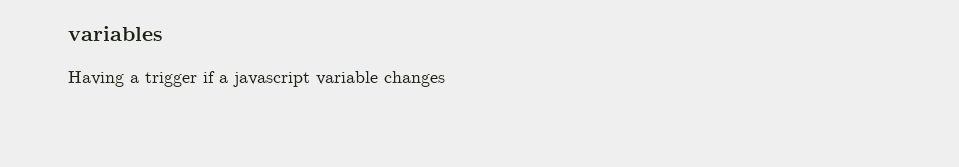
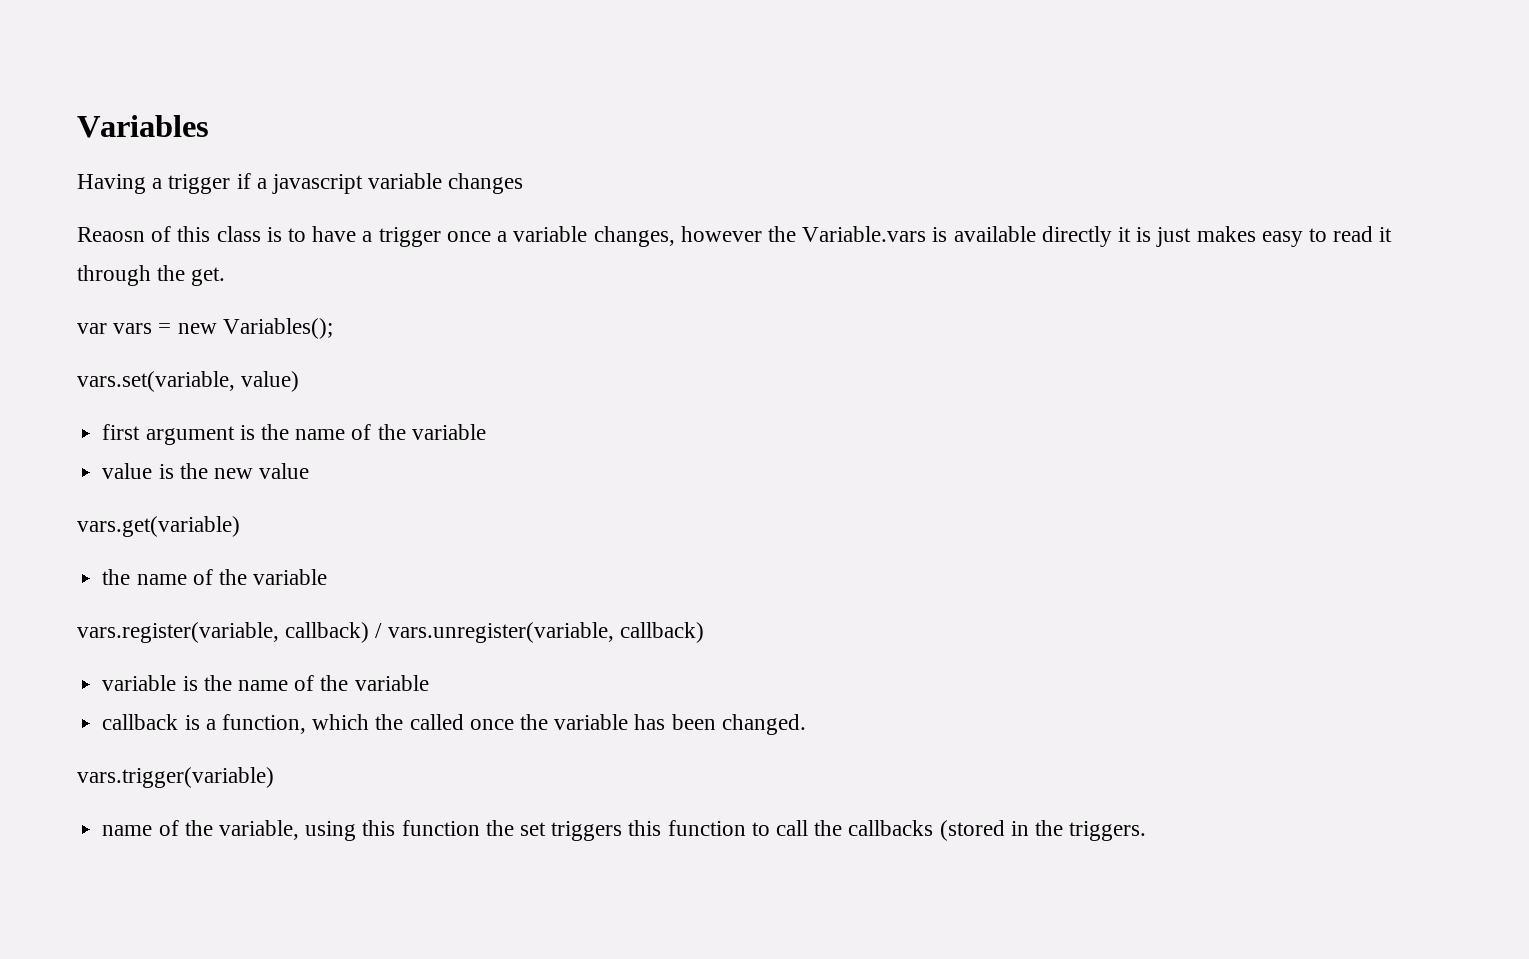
- variables
+ Variables
+ Reaosn of this class is to have a trigger once a variable changes, however the Variable.vars is available directly it is just makes easy to read it through the get.
+ var vars = new Variables();
+ vars.set(variable, value)
+ first argument is the name of the variable
+ value is the new value
+ vars.get(variable)
+ the name of the variable
+ vars.register(variable, callback) / vars.unregister(variable, callback)
+ variable is the name of the variable
+ callback is a function, which the called once the variable has been changed.
+ vars.trigger(variable)
+ name of the variable, using this function the set triggers this function to call the callbacks (stored in the triggers.

